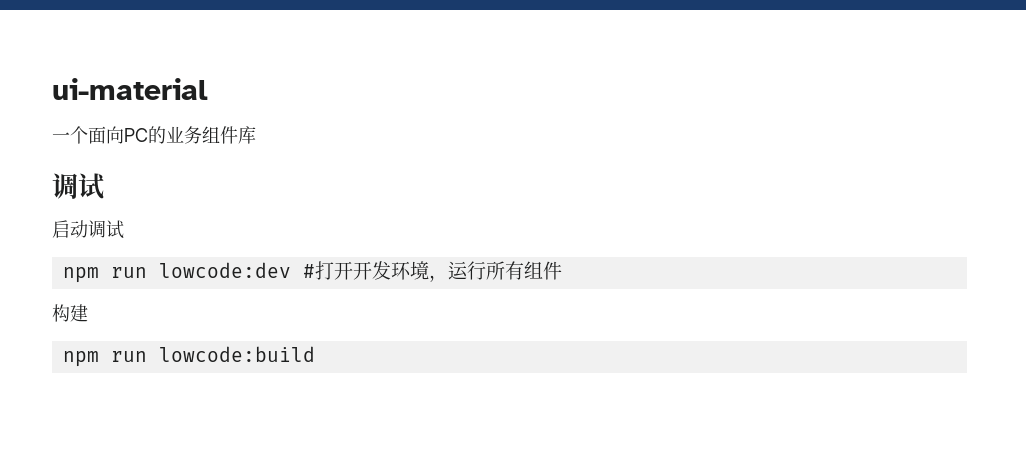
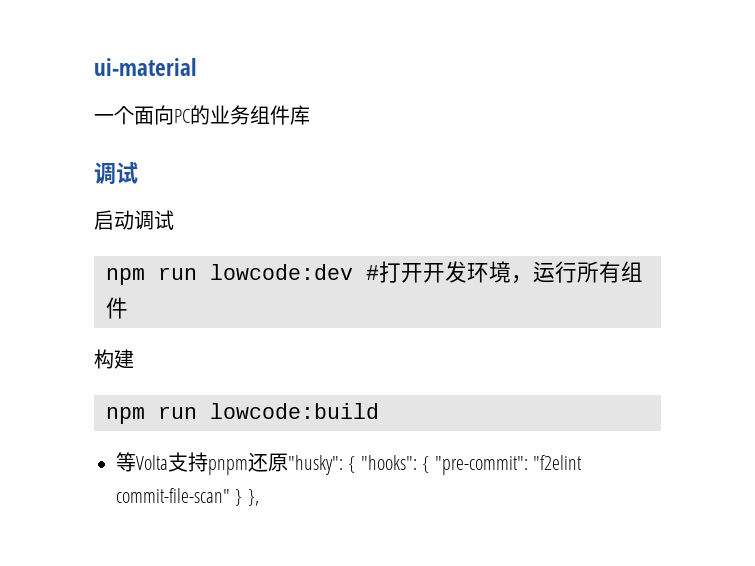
+ 等Volta支持pnpm还原"husky": { "hooks": { "pre-commit": "f2elint commit-file-scan" } },

